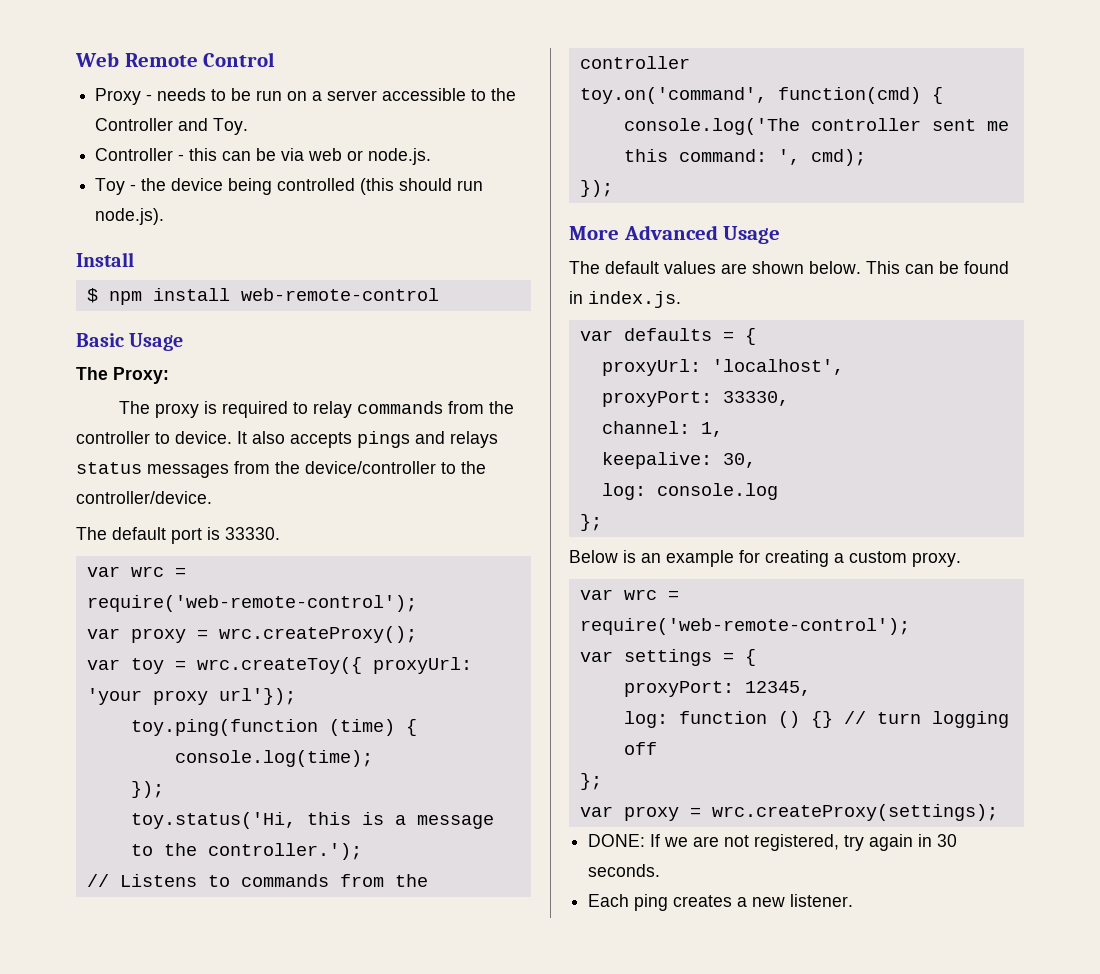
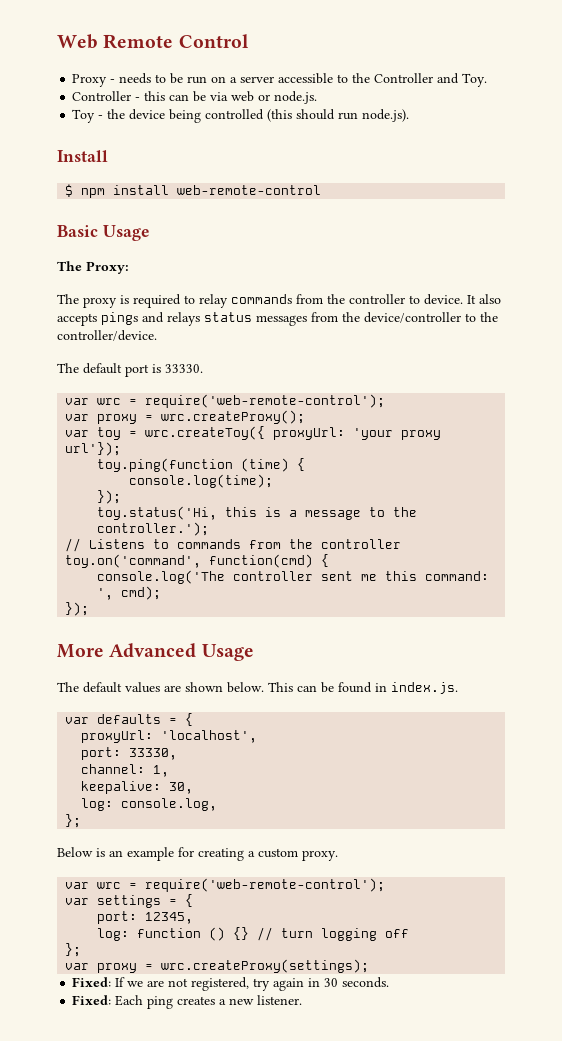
- proxyPort: 33330,
+ port: 33330,
- log: console.log
+ log: console.log,
- proxyPort: 12345,
+ port: 12345,
- DONE: If we are not registered, try again in 30 seconds.
+ Fixed: If we are not registered, try again in 30 seconds.
- Each ping creates a new listener.
+ Fixed: Each ping creates a new listener.

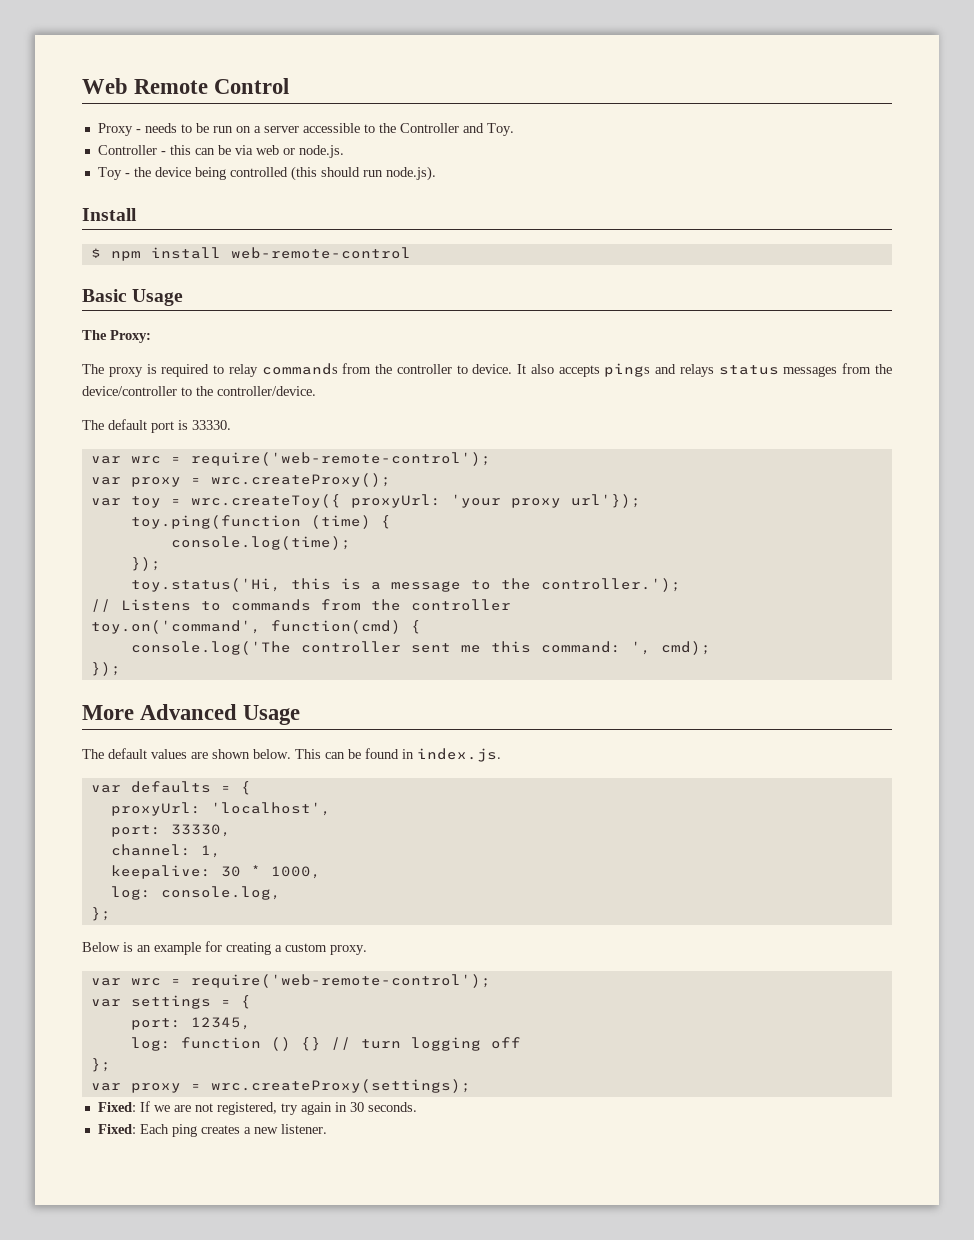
- keepalive: 30,
+ keepalive: 30 * 1000,

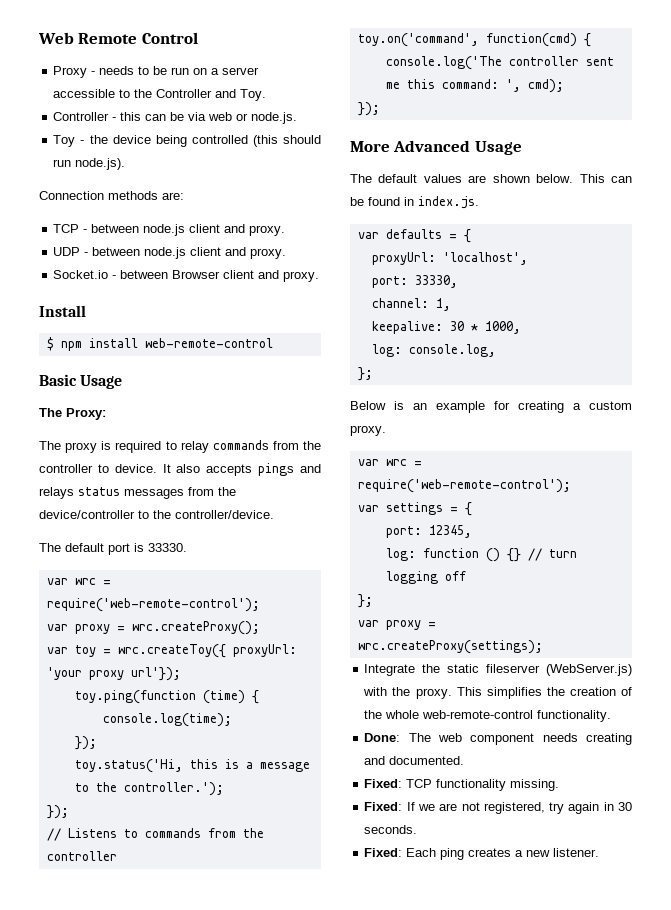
+ Connection methods are:
+ TCP - between node.js client and proxy.
+ UDP - between node.js client and proxy.
+ Socket.io - between Browser client and proxy.
  toy.status('Hi, this is a message to the controller.');
+ });
+ Integrate the static fileserver (WebServer.js) with the proxy. This simplifies the creation of the whole web-remote-control functionality.
+ Done: The web component needs creating and documented.
+ Fixed: TCP functionality missing.

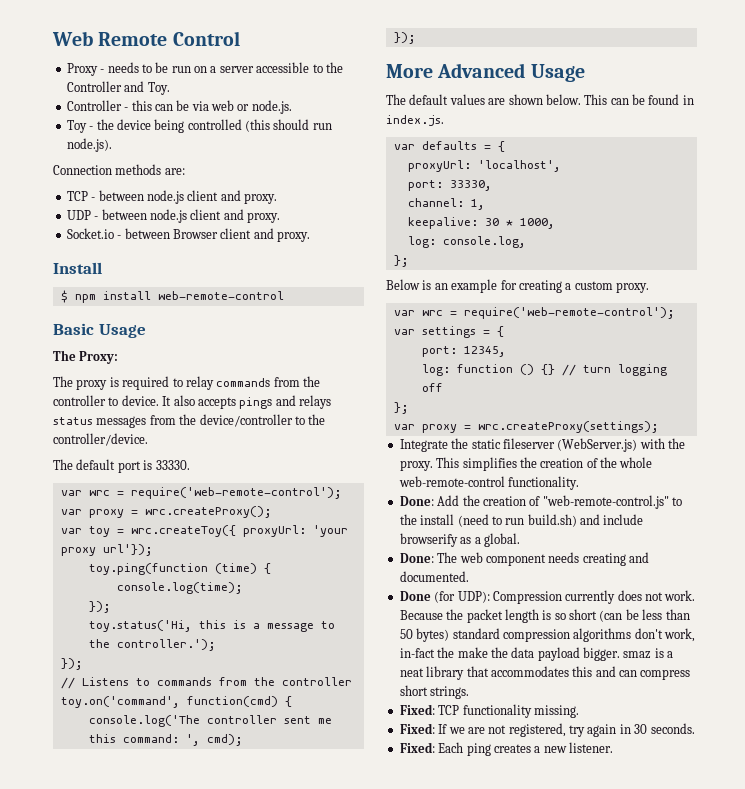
+ Done: Add the creation of "web-remote-control.js" to the install (need to run build.sh) and include browserify as a global.
+ Done (for UDP): Compression currently does not work. Because the packet length is so short (can be less than 50 bytes) standard compression algorithms don't work, in-fact the make the data payload bigger. smaz is a neat library that accommodates this and can compress short strings.

